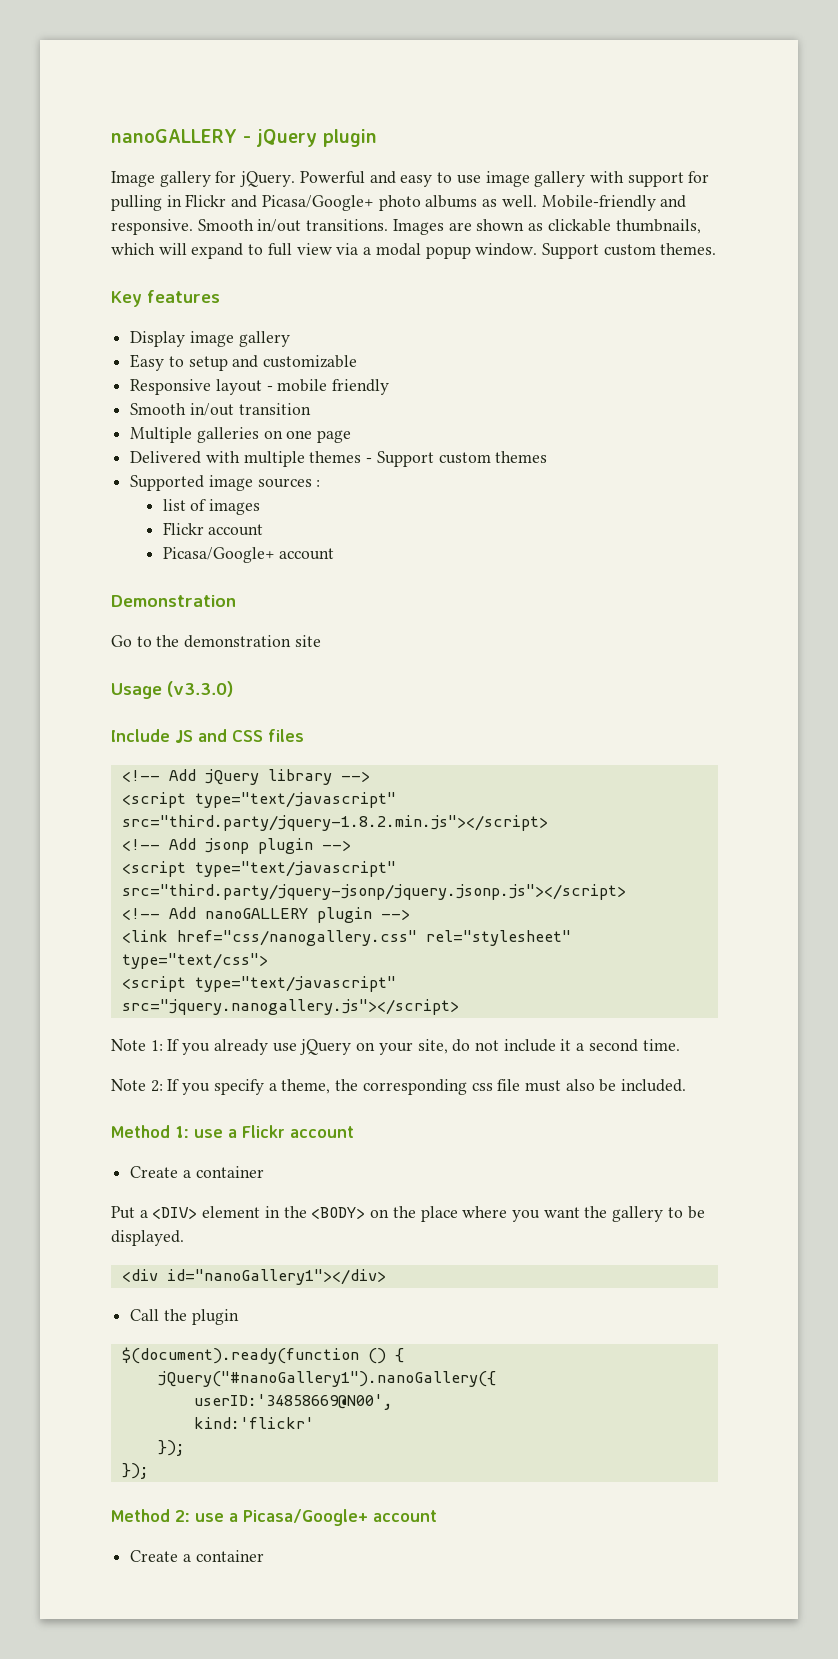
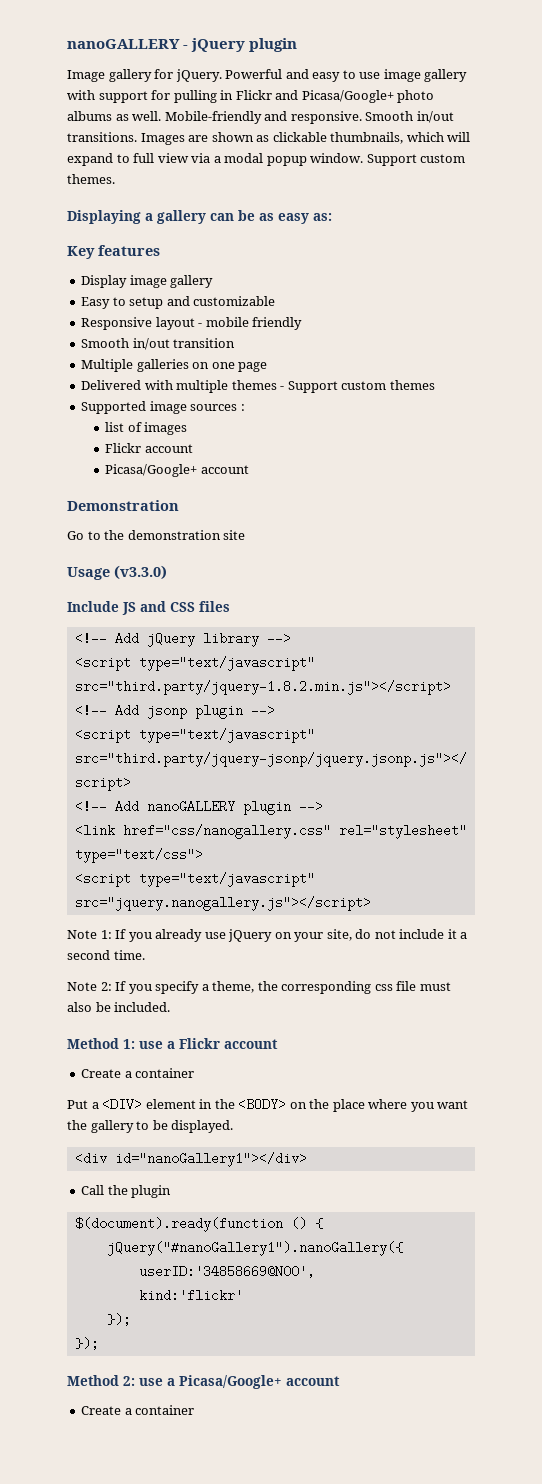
+ Displaying a gallery can be as easy as:

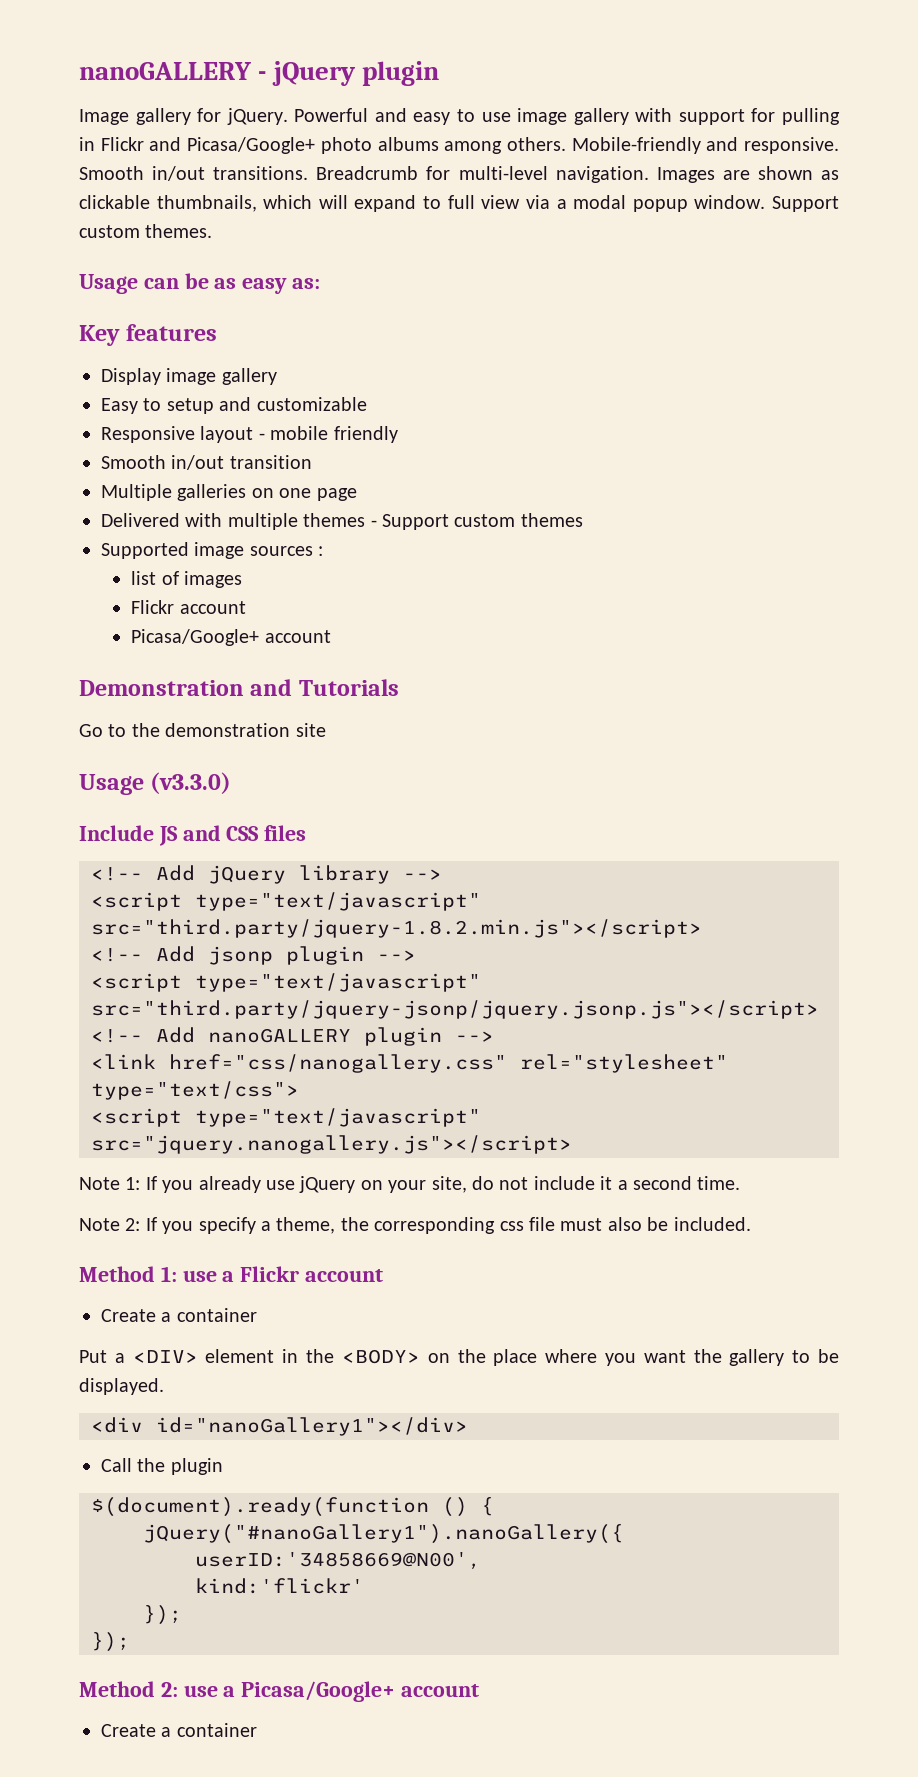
- Powerful and easy to use image gallery with support for pulling in Flickr and Picasa/Google+ photo albums as well.
+ Powerful and easy to use image gallery with support for pulling in Flickr and Picasa/Google+ photo albums among others.
+ Breadcrumb for multi-level navigation.
- Displaying a gallery can be as easy as:
+ Usage can be as easy as:
- Demonstration
+ Demonstration and Tutorials

